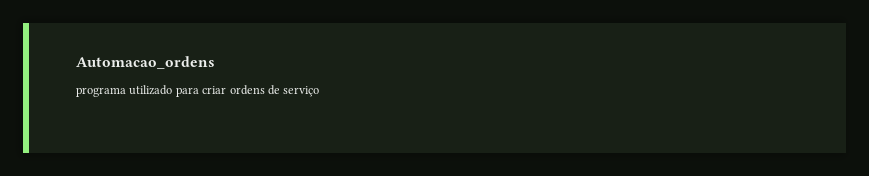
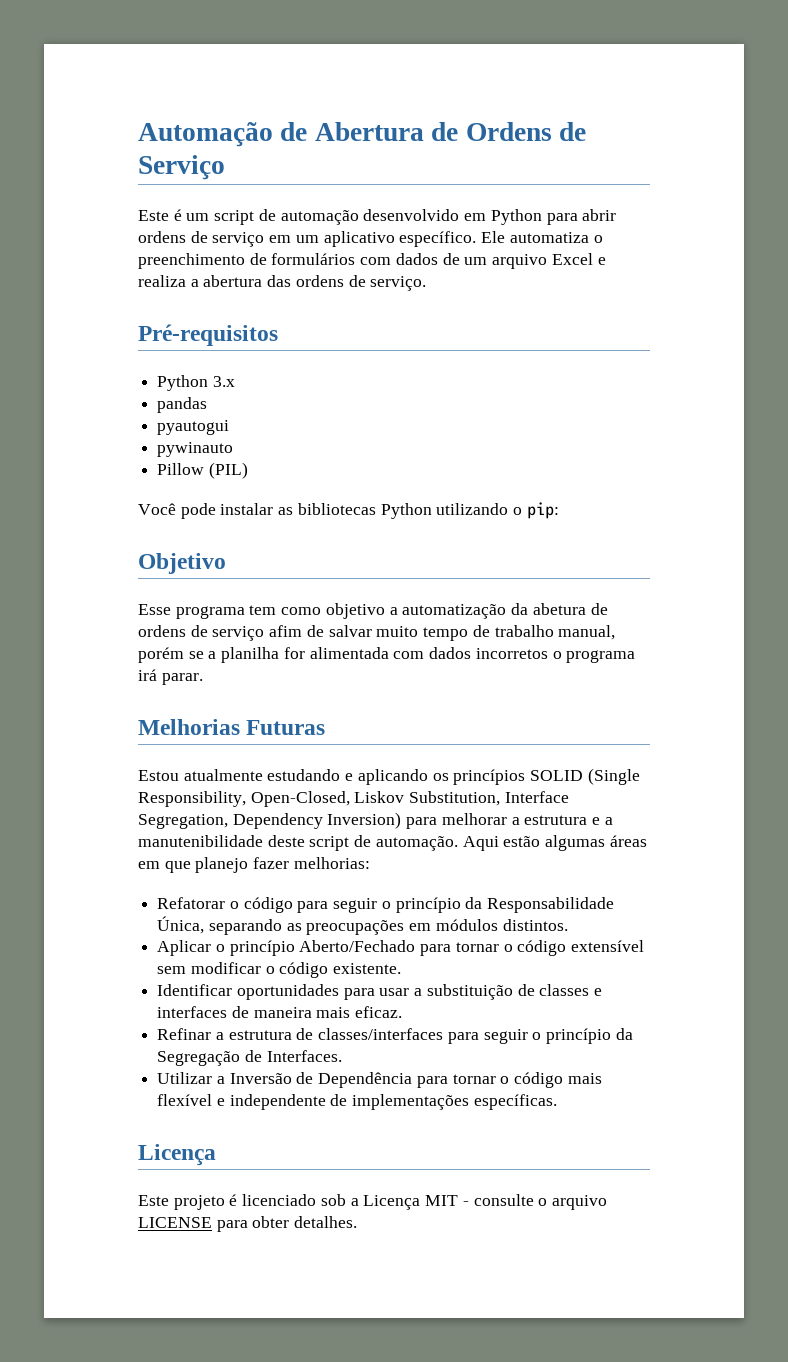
- Automacao_ordens
- programa utilizado para criar ordens de serviço
+ Automação de Abertura de Ordens de Serviço
+ Este é um script de automação desenvolvido em Python para abrir ordens de serviço em um aplicativo específico. Ele automatiza o preenchimento de formulários com dados de um arquivo Excel e realiza a abertura das ordens de serviço.
+ Pré-requisitos
+ Python 3.x
+ pandas
+ pyautogui
+ pywinauto
+ Pillow (PIL)
+ Você pode instalar as bibliotecas Python utilizando o pip:
+ Objetivo
+ Esse programa tem como objetivo a automatização da abetura de ordens de serviço afim de salvar muito tempo de trabalho manual, porém se a planilha for alimentada com dados incorretos o programa irá parar.
+ Melhorias Futuras
+ Estou atualmente estudando e aplicando os princípios SOLID (Single Responsibility, Open-Closed, Liskov Substitution, Interface Segregation, Dependency Inversion) para melhorar a estrutura e a manutenibilidade deste script de automação. Aqui estão algumas áreas em que planejo fazer melhorias:
+ Refatorar o código para seguir o princípio da Responsabilidade Única, separando as preocupações em módulos distintos.
+ Aplicar o princípio Aberto/Fechado para tornar o código extensível sem modificar o código existente.
+ Identificar oportunidades para usar a substituição de classes e interfaces de maneira mais eficaz.
+ Refinar a estrutura de classes/interfaces para seguir o princípio da Segregação de Interfaces.
+ Utilizar a Inversão de Dependência para tornar o código mais flexível e independente de implementações específicas.
+ Licença
+ Este projeto é licenciado sob a Licença MIT - consulte o arquivo LICENSE para obter detalhes.

